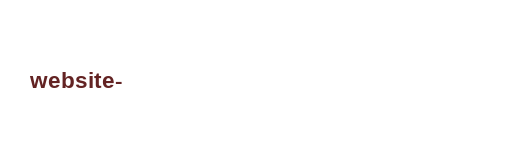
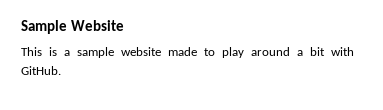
- website-
+ Sample Website
+ This is a sample website made to play around a bit with GitHub.

